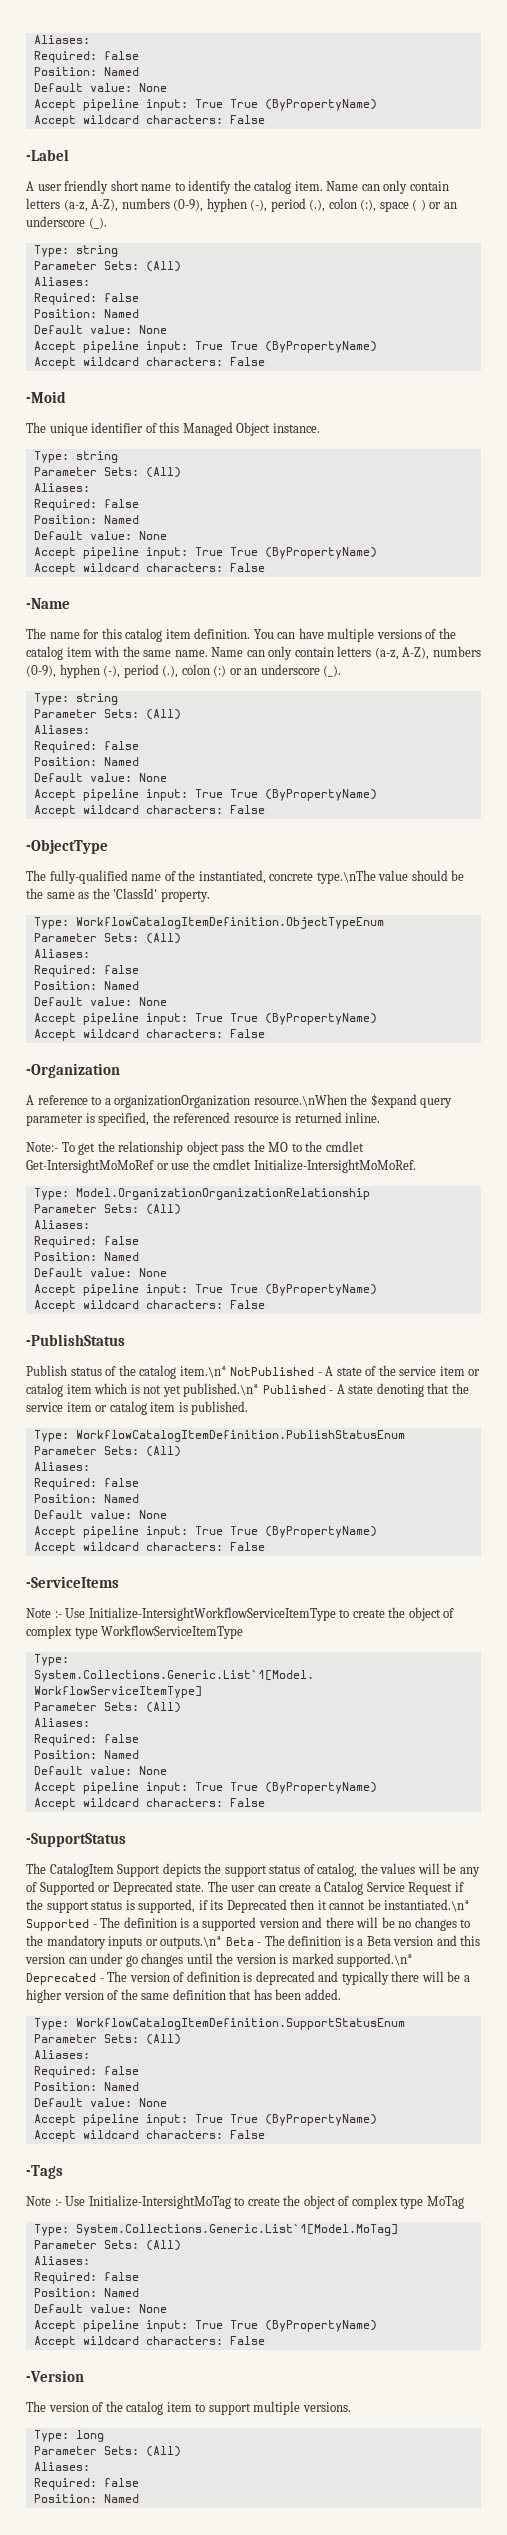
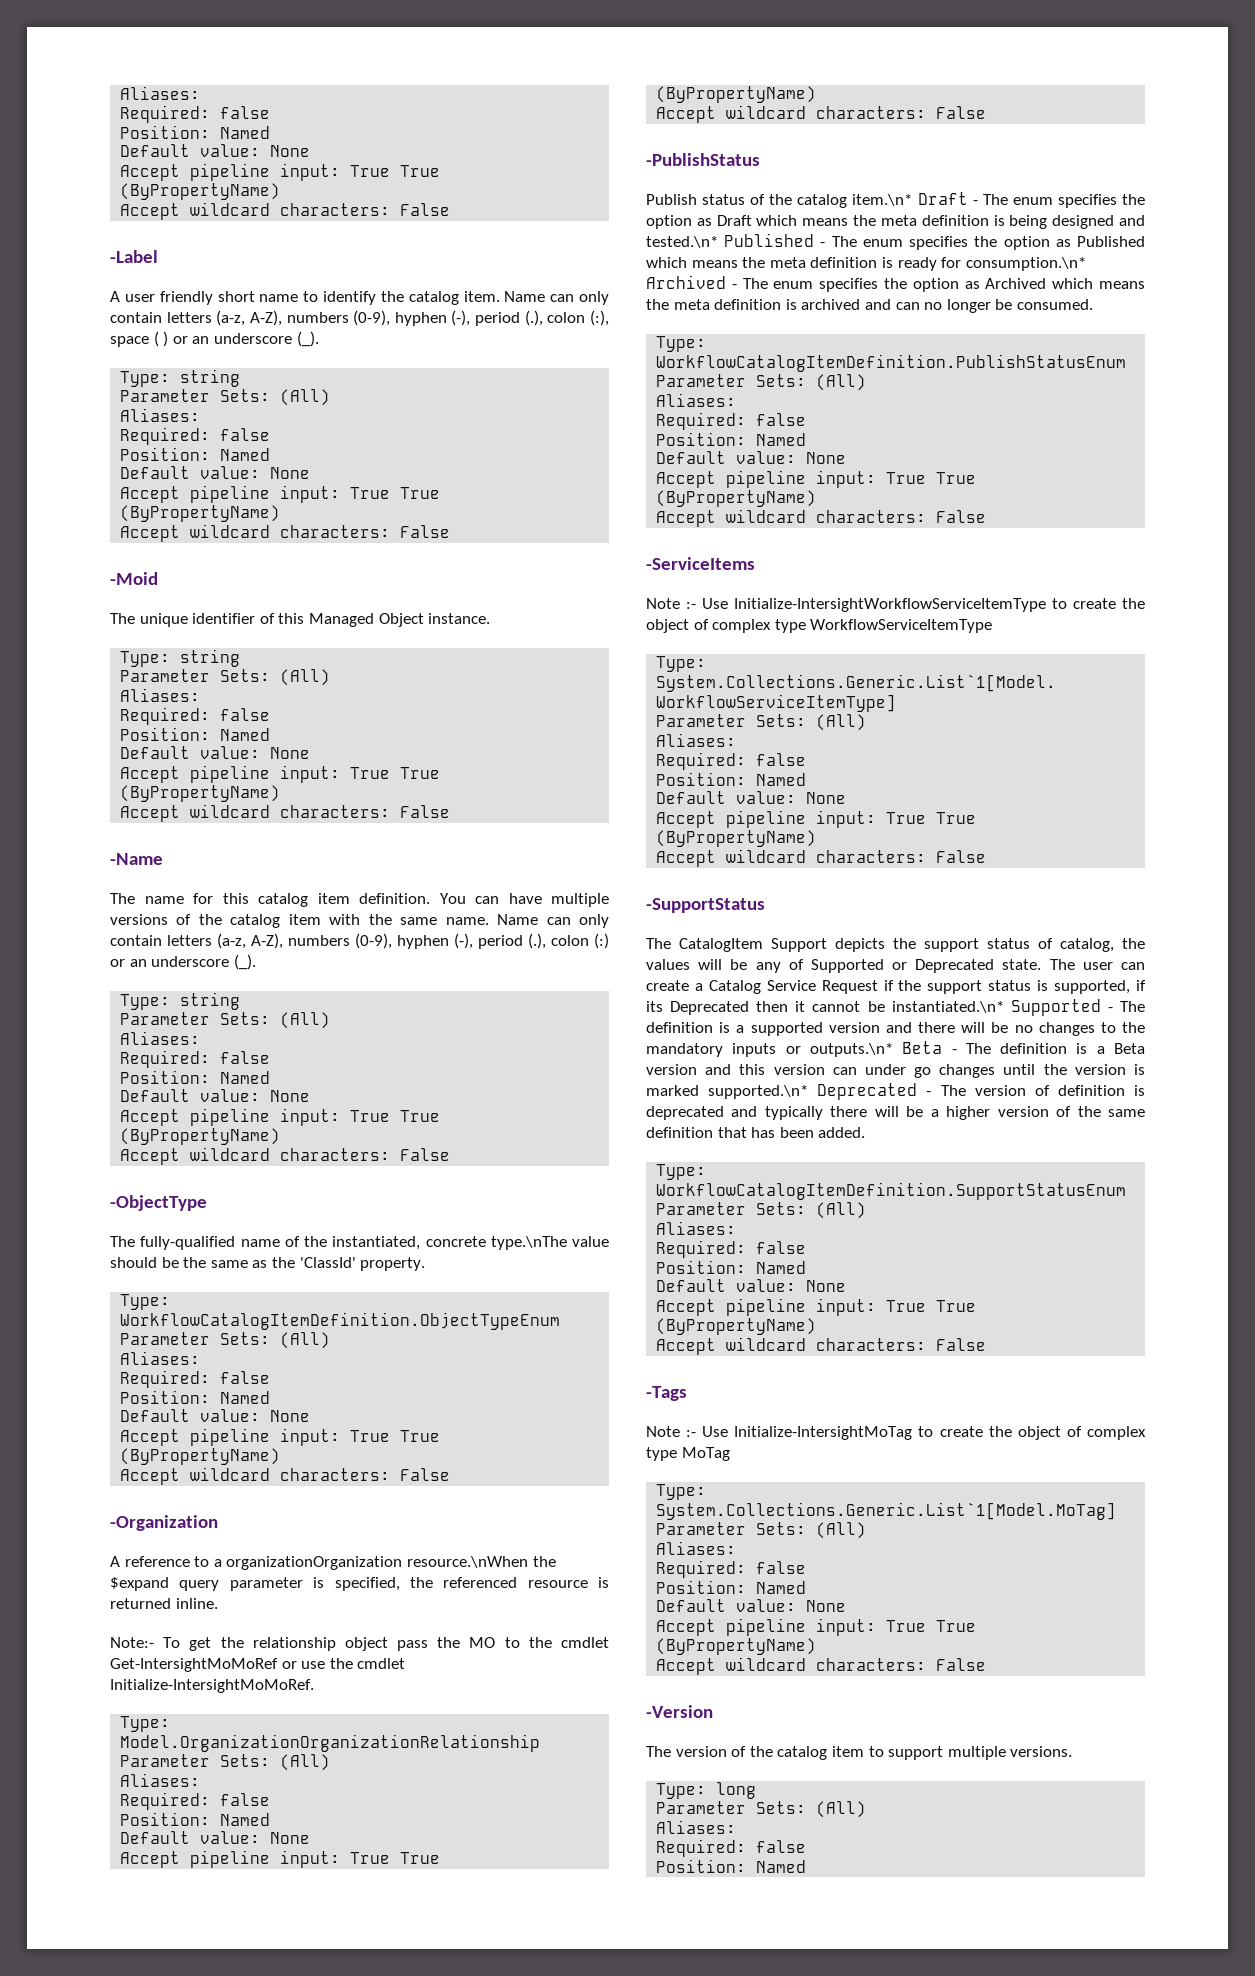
- Publish status of the catalog item.\n* NotPublished - A state of the service item or catalog item which is not yet published.\n* Published - A state denoting that the service item or catalog item is published.
+ Publish status of the catalog item.\n* Draft - The enum specifies the option as Draft which means the meta definition is being designed and tested.\n* Published - The enum specifies the option as Published which means the meta definition is ready for consumption.\n* Archived - The enum specifies the option as Archived which means the meta definition is archived and can no longer be consumed.

